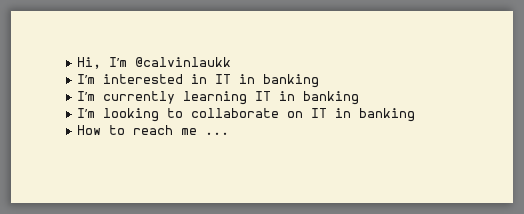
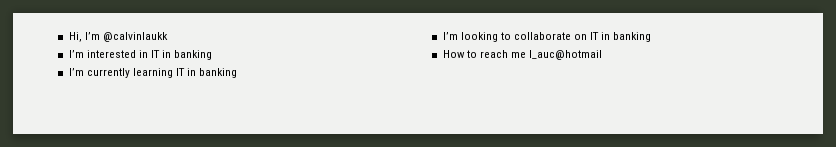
- How to reach me ...
+ How to reach me l_auc@hotmail

